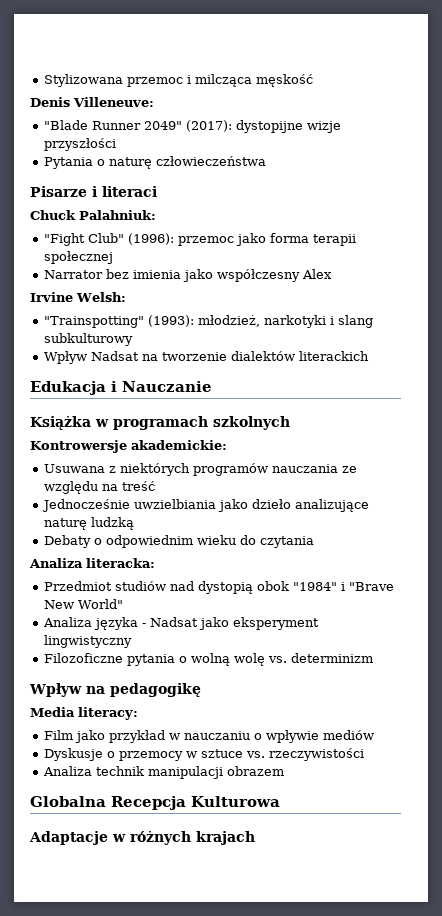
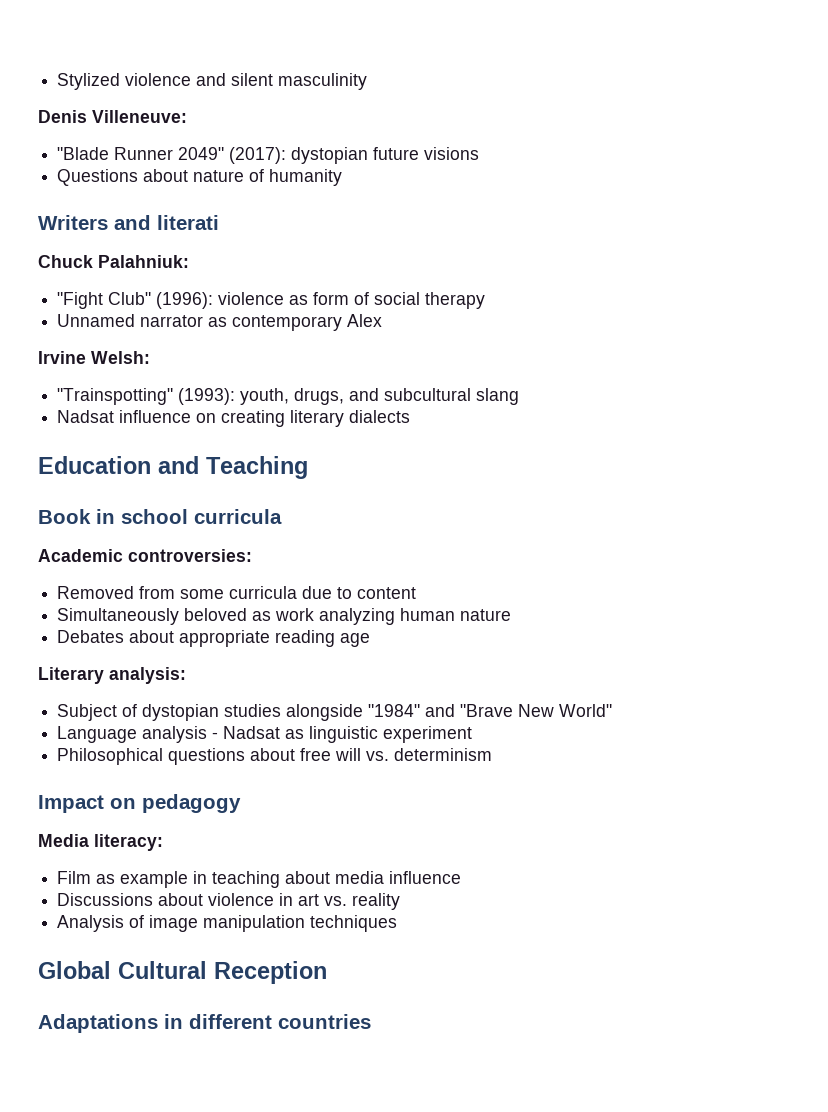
- Stylizowana przemoc i milcząca męskość
+ Stylized violence and silent masculinity
- "Blade Runner 2049" (2017): dystopijne wizje przyszłości
- Pytania o naturę człowieczeństwa
- Pisarze i literaci
+ "Blade Runner 2049" (2017): dystopian future visions
+ Questions about nature of humanity
+ Writers and literati
- "Fight Club" (1996): przemoc jako forma terapii społecznej
- Narrator bez imienia jako współczesny Alex
+ "Fight Club" (1996): violence as form of social therapy
+ Unnamed narrator as contemporary Alex
- "Trainspotting" (1993): młodzież, narkotyki i slang subkulturowy
- Wpływ Nadsat na tworzenie dialektów literackich
- Edukacja i Nauczanie
- Książka w programach szkolnych
- Kontrowersje akademickie:
- Usuwana z niektórych programów nauczania ze względu na treść
- Jednocześnie uwzielbiania jako dzieło analizujące naturę ludzką
- Debaty o odpowiednim wieku do czytania
- Analiza literacka:
- Przedmiot studiów nad dystopią obok "1984" i "Brave New World"
- Analiza języka - Nadsat jako eksperyment lingwistyczny
- Filozoficzne pytania o wolną wolę vs. determinizm
- Wpływ na pedagogikę
+ "Trainspotting" (1993): youth, drugs, and subcultural slang
+ Nadsat influence on creating literary dialects
+ Education and Teaching
+ Book in school curricula
+ Academic controversies:
+ Removed from some curricula due to content
+ Simultaneously beloved as work analyzing human nature
+ Debates about appropriate reading age
+ Literary analysis:
+ Subject of dystopian studies alongside "1984" and "Brave New World"
+ Language analysis - Nadsat as linguistic experiment
+ Philosophical questions about free will vs. determinism
+ Impact on pedagogy
  Media literacy:
- Film jako przykład w nauczaniu o wpływie mediów
- Dyskusje o przemocy w sztuce vs. rzeczywistości
- Analiza technik manipulacji obrazem
- Globalna Recepcja Kulturowa
- Adaptacje w różnych krajach
+ Film as example in teaching about media influence
+ Discussions about violence in art vs. reality
+ Analysis of image manipulation techniques
+ Global Cultural Reception
+ Adaptations in different countries

